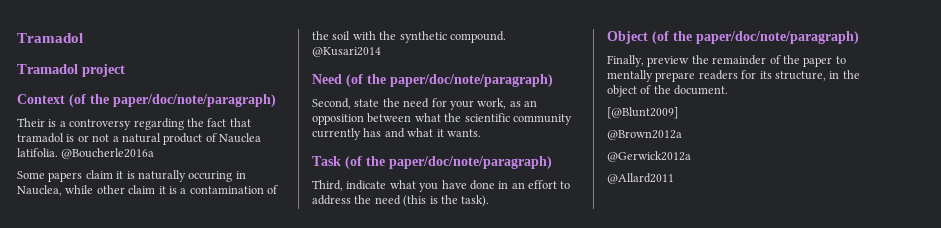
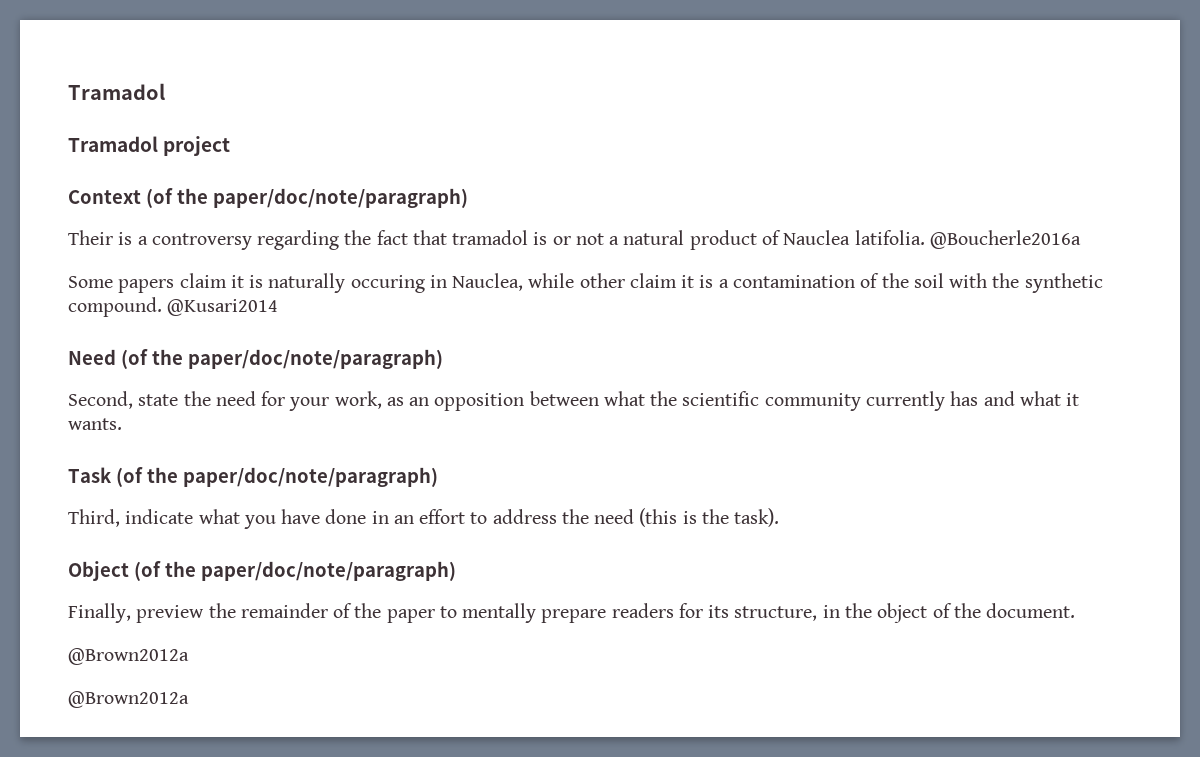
  Finally, preview the remainder of the paper to mentally prepare readers for its structure, in the object of the document.
- [@Blunt2009]
  @Brown2012a
- @Gerwick2012a
- @Allard2011
+ @Brown2012a

